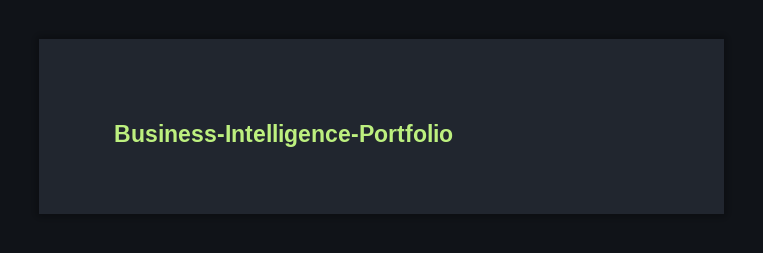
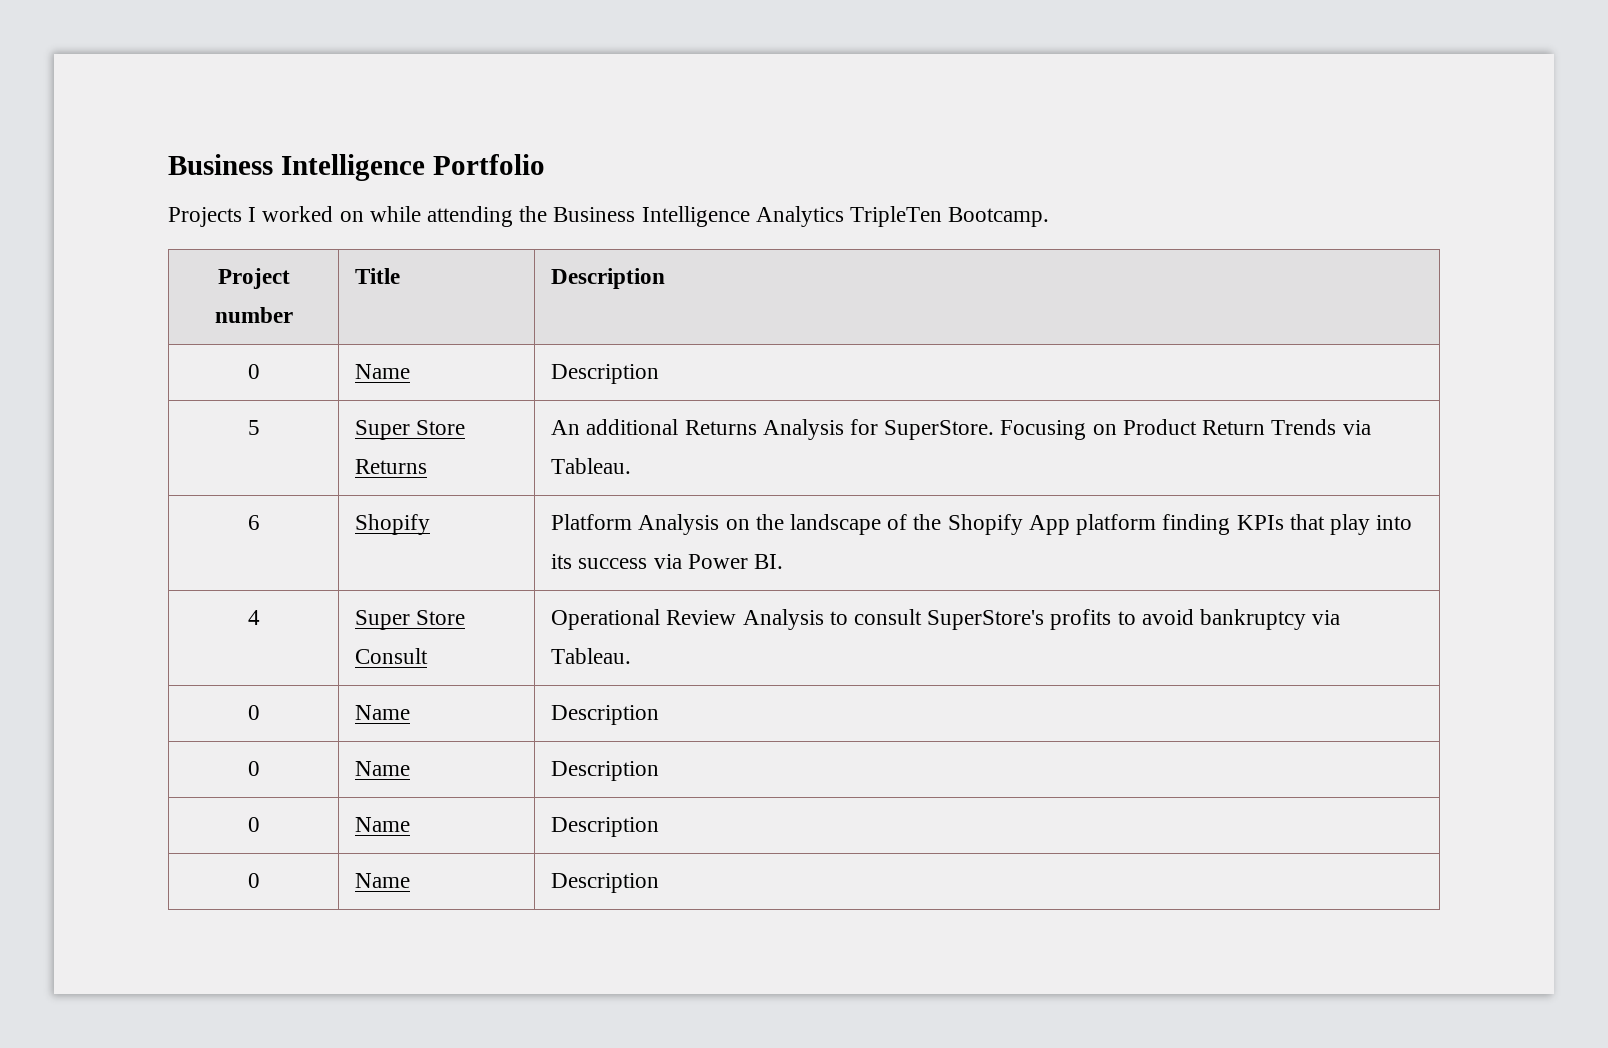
- Business-Intelligence-Portfolio
+ Business Intelligence Portfolio
+ Projects I worked on while attending the Business Intelligence Analytics TripleTen Bootcamp.
+ Project number | Title | Description
+ 0 | Name | Description
+ 5 | Super Store Returns | An additional Returns Analysis for SuperStore. Focusing on Product Return Trends via Tableau.
+ 6 | Shopify | Platform Analysis on the landscape of the Shopify App platform finding KPIs that play into its success via Power BI.
+ 4 | Super Store Consult | Operational Review Analysis to consult SuperStore's profits to avoid bankruptcy via Tableau.
+ 0 | Name | Description
+ 0 | Name | Description
+ 0 | Name | Description
+ 0 | Name | Description

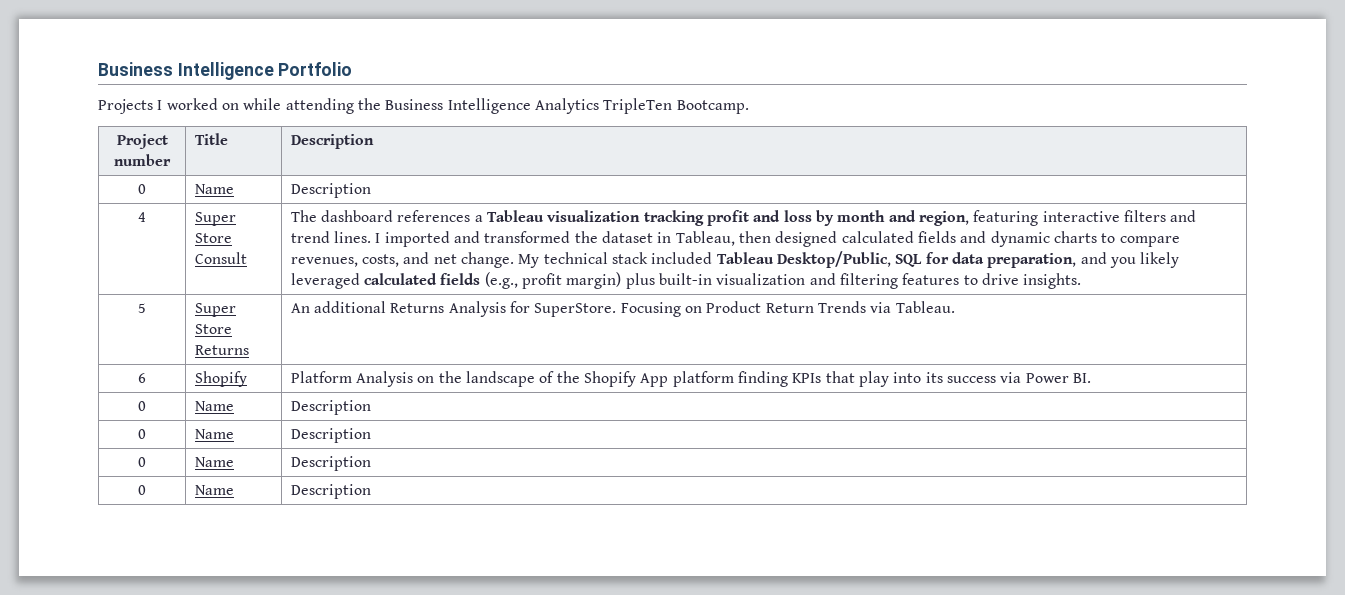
+ 4 | Super Store Consult | The dashboard references a Tableau visualization tracking profit and loss by month and region, featuring interactive filters and trend lines. I imported and transformed the dataset in Tableau, then designed calculated fields and dynamic charts to compare revenues, costs, and net change. My technical stack included Tableau Desktop/Public, SQL for data preparation, and you likely leveraged calculated fields (e.g., profit margin) plus built-in visualization and filtering features to drive insights.
- 4 | Super Store Consult | Operational Review Analysis to consult SuperStore's profits to avoid bankruptcy via Tableau.

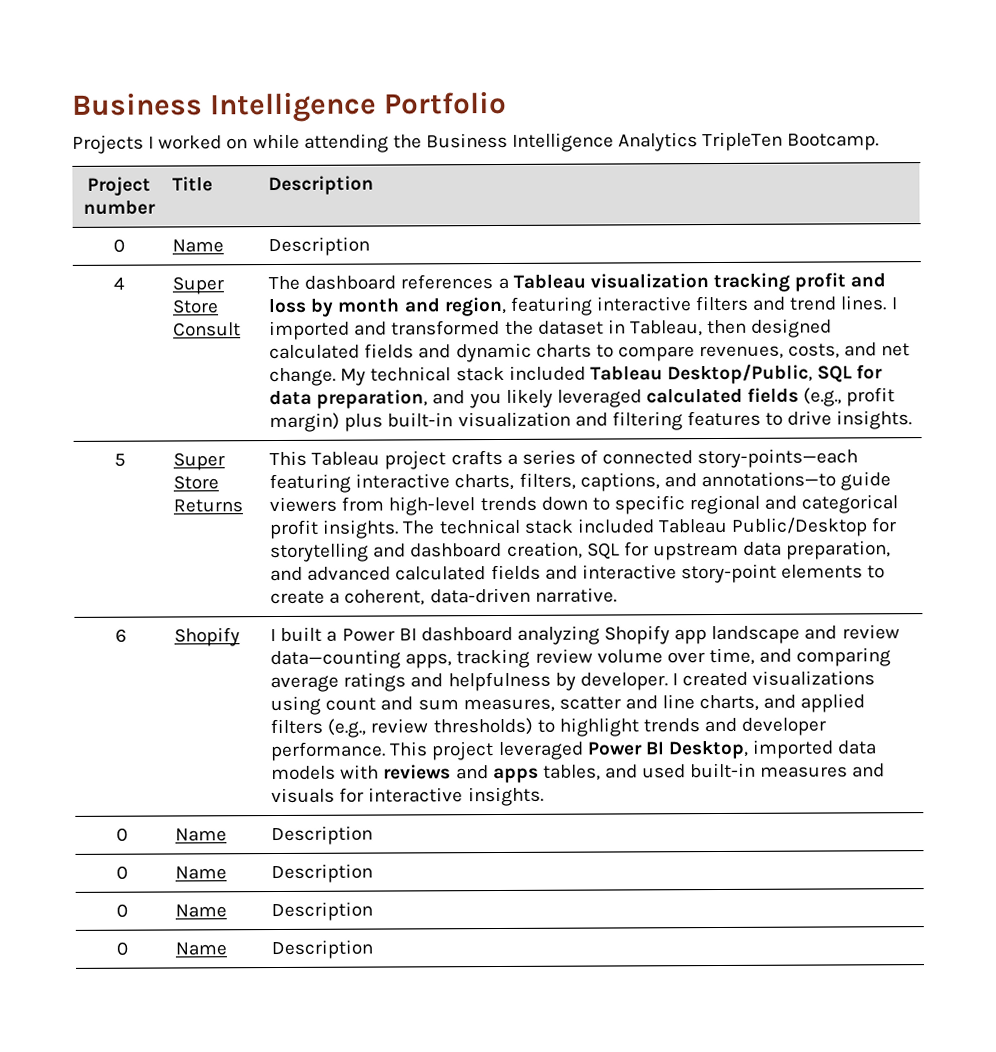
- An additional Returns Analysis for SuperStore. Focusing on Product Return Trends via Tableau.
- 6 | Shopify | Platform Analysis on the landscape of the Shopify App platform finding KPIs that play into its success via Power BI.
+ This Tableau project crafts a series of connected story-points—each featuring interactive charts, filters, captions, and annotations—to guide viewers from high-level trends down to specific regional and categorical profit insights. The technical stack included Tableau Public/Desktop for storytelling and dashboard creation, SQL for upstream data preparation, and advanced calculated fields and interactive story-point elements to create a coherent, data-driven narrative.
+ 6 | Shopify | I built a Power BI dashboard analyzing Shopify app landscape and review data—counting apps, tracking review volume over time, and comparing average ratings and helpfulness by developer. I created visualizations using count and sum measures, scatter and line charts, and applied filters (e.g., review thresholds) to highlight trends and developer performance. This project leveraged Power BI Desktop, imported data models with reviews and apps tables, and used built-in measures and visuals for interactive insights.

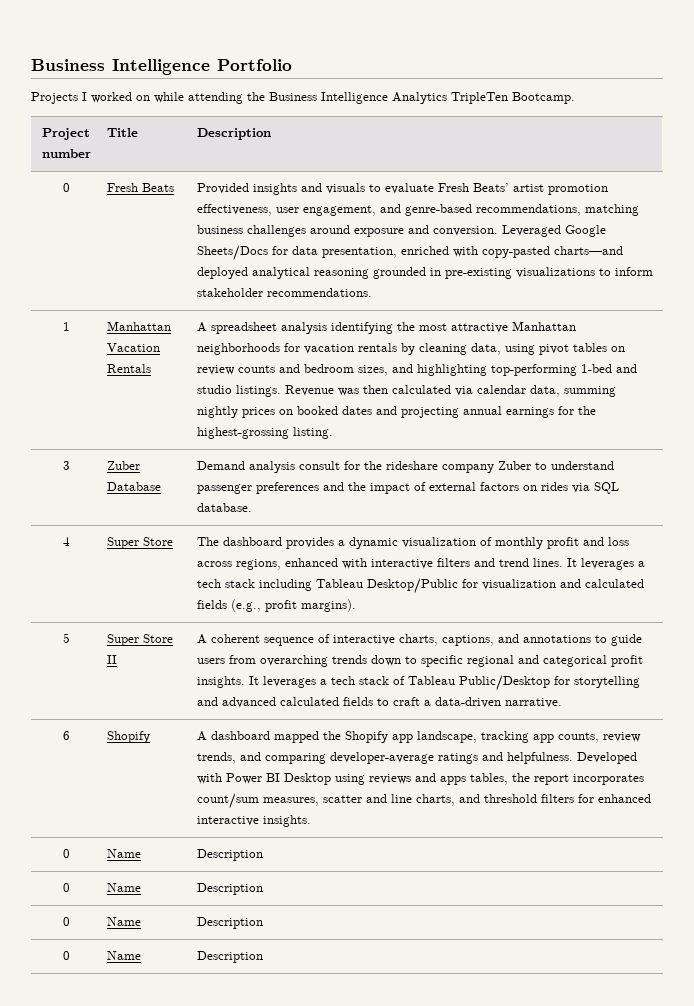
  Project number | Title | Description
- 0 | Name | Description
+ 0 | Fresh Beats | Provided insights and visuals to evaluate Fresh Beats’ artist promotion effectiveness, user engagement, and genre-based recommendations, matching business challenges around exposure and conversion. Leveraged Google Sheets/Docs for data presentation, enriched with copy-pasted charts—and deployed analytical reasoning grounded in pre-existing visualizations to inform stakeholder recommendations.
+ 1 | Manhattan Vacation Rentals | A spreadsheet analysis identifying the most attractive Manhattan neighborhoods for vacation rentals by cleaning data, using pivot tables on review counts and bedroom sizes, and highlighting top-performing 1‑bed and studio listings. Revenue was then calculated via calendar data, summing nightly prices on booked dates and projecting annual earnings for the highest-grossing listing.
+ 3 | Zuber Database | Demand analysis consult for the rideshare company Zuber to understand passenger preferences and the impact of external factors on rides via SQL database.
- 4 | Super Store Consult
+ 4 | Super Store
- The dashboard references a Tableau visualization tracking profit and loss by month and region, featuring interactive filters and trend lines.
+ The dashboard provides a dynamic visualization of monthly profit and loss across regions, enhanced with interactive filters and trend lines.
- I imported and transformed the dataset in Tableau, then designed calculated fields and dynamic charts to compare revenues, costs, and net change. My technical stack included Tableau Desktop/Public, SQL for data preparation, and you likely leveraged calculated fields (e.g., profit margin) plus built-in visualization and filtering features to drive insights.
- 5 | Super Store Returns | This Tableau project crafts a series of connected story-points—each featuring interactive charts, filters, captions, and annotations—to guide viewers from high-level trends down to specific regional and categorical profit insights.
+ It leverages a tech stack including Tableau Desktop/Public for visualization and calculated fields (e.g., profit margins).
+ 5 | Super Store II | A coherent sequence of interactive charts, captions, and annotations to guide users from overarching trends down to specific regional and categorical profit insights.
- The technical stack included Tableau Public/Desktop for storytelling and dashboard creation, SQL for upstream data preparation, and advanced calculated fields and interactive story-point elements to create a coherent, data-driven narrative.
- 6 | Shopify | I built a Power BI dashboard analyzing Shopify app landscape and review data—counting apps, tracking review volume over time, and comparing average ratings and helpfulness by developer. I created visualizations using count and sum measures, scatter and line charts, and applied filters (e.g., review thresholds) to highlight trends and developer performance. This project leveraged Power BI Desktop, imported data models with reviews and apps tables, and used built-in measures and visuals for interactive insights.
+ It leverages a tech stack of Tableau Public/Desktop for storytelling and advanced calculated fields to craft a data-driven narrative.
+ 6 | Shopify | A dashboard mapped the Shopify app landscape, tracking app counts, review trends, and comparing developer-average ratings and helpfulness. Developed with Power BI Desktop using reviews and apps tables, the report incorporates count/sum measures, scatter and line charts, and threshold filters for enhanced interactive insights.

